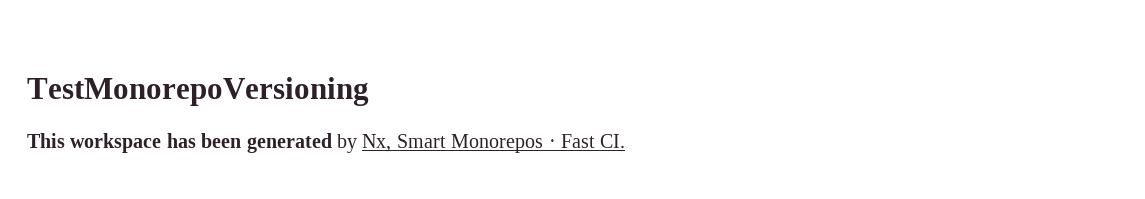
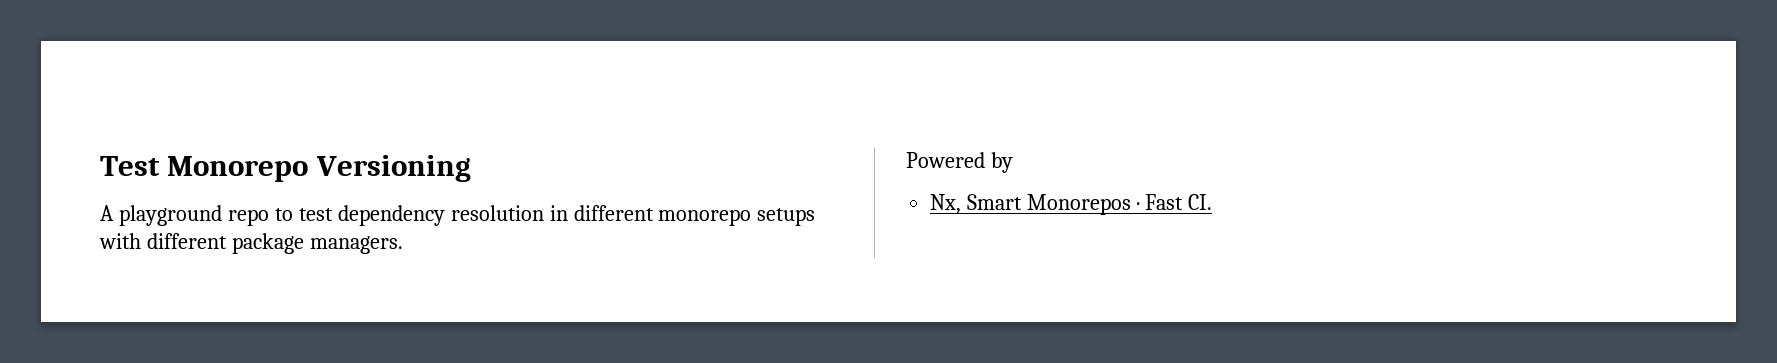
- TestMonorepoVersioning
- This workspace has been generated by Nx, Smart Monorepos · Fast CI.
+ Test Monorepo Versioning
+ A playground repo to test dependency resolution in different monorepo setups with different package managers.
+ Powered by
+ Nx, Smart Monorepos · Fast CI.

